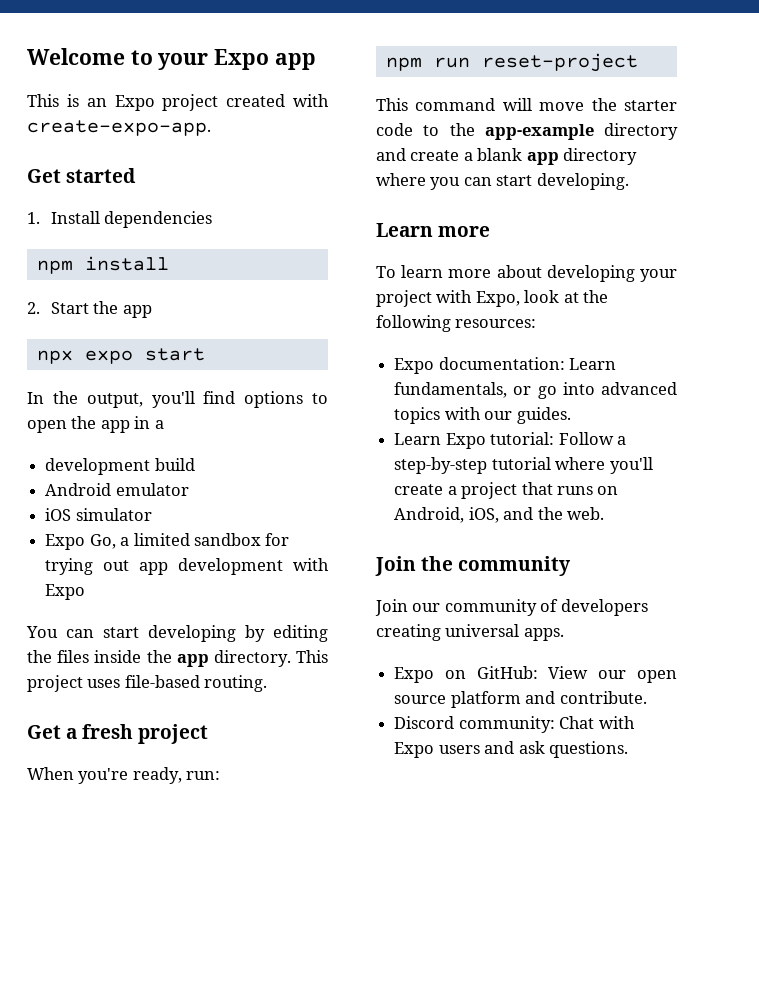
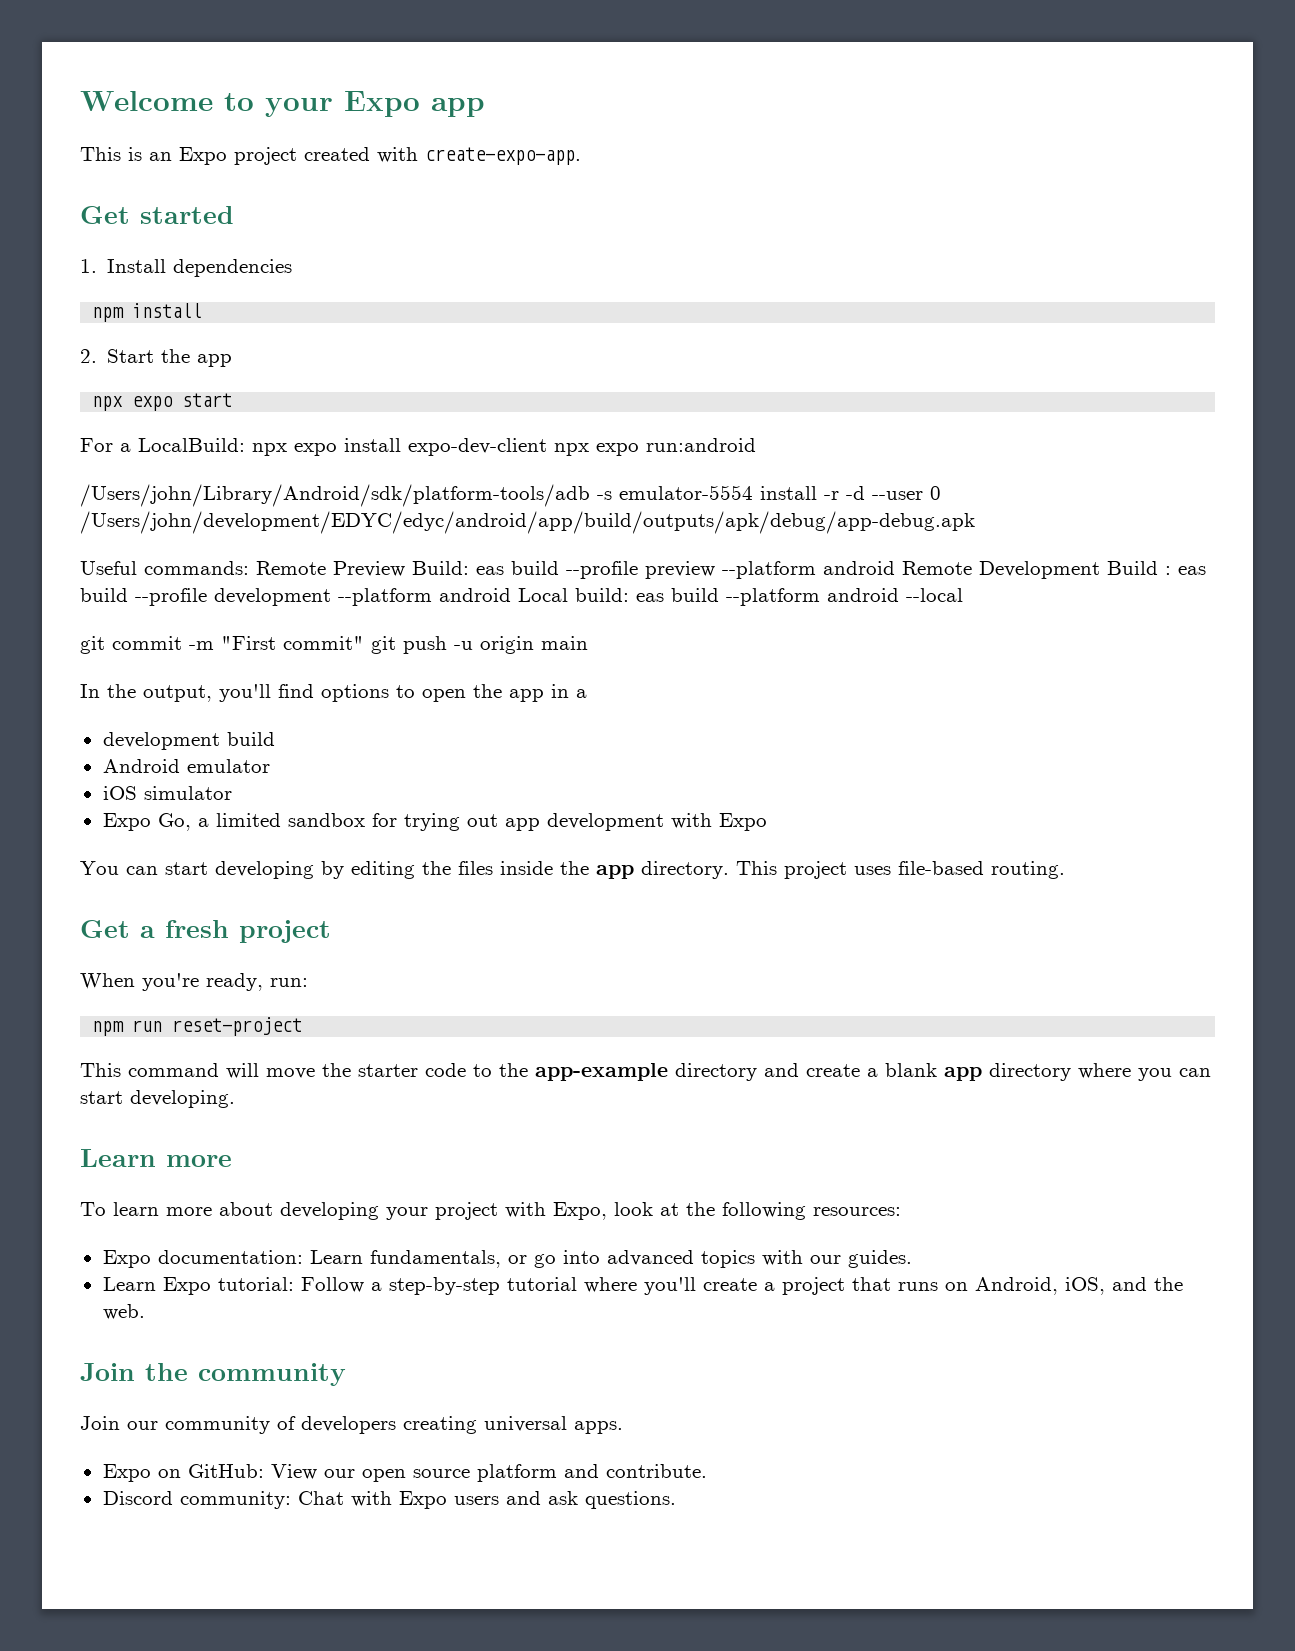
+ For a LocalBuild: npx expo install expo-dev-client npx expo run:android
+ /Users/john/Library/Android/sdk/platform-tools/adb -s emulator-5554 install -r -d --user 0 /Users/john/development/EDYC/edyc/android/app/build/outputs/apk/debug/app-debug.apk
+ Useful commands: Remote Preview Build: eas build --profile preview --platform android Remote Development Build : eas build --profile development --platform android Local build: eas build --platform android --local
+ git commit -m "First commit" git push -u origin main

